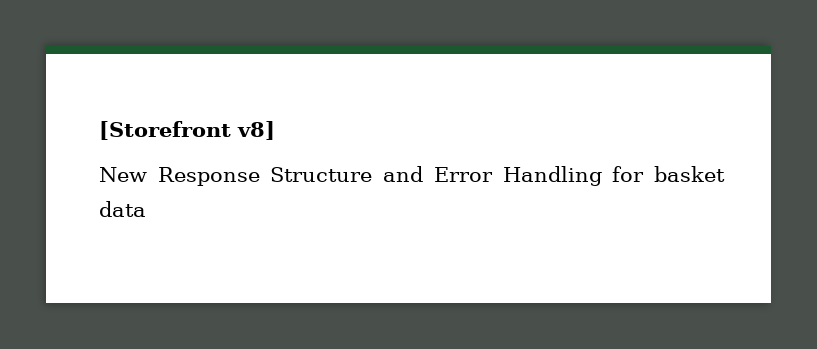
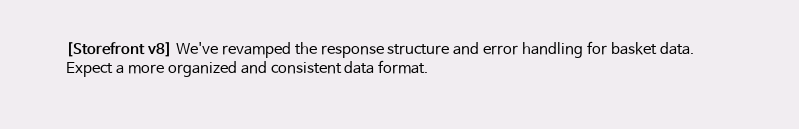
- [Storefront v8]
- New Response Structure and Error Handling for basket data
+ [Storefront v8] We've revamped the response structure and error handling for basket data. Expect a more organized and consistent data format.

